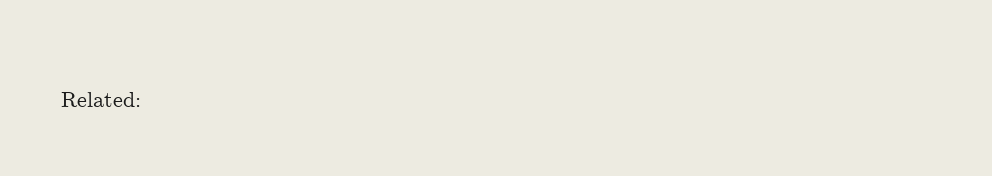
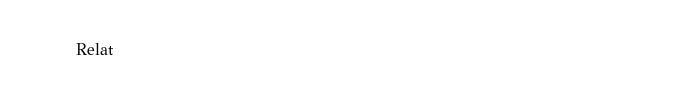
- Related:
+ Relat

